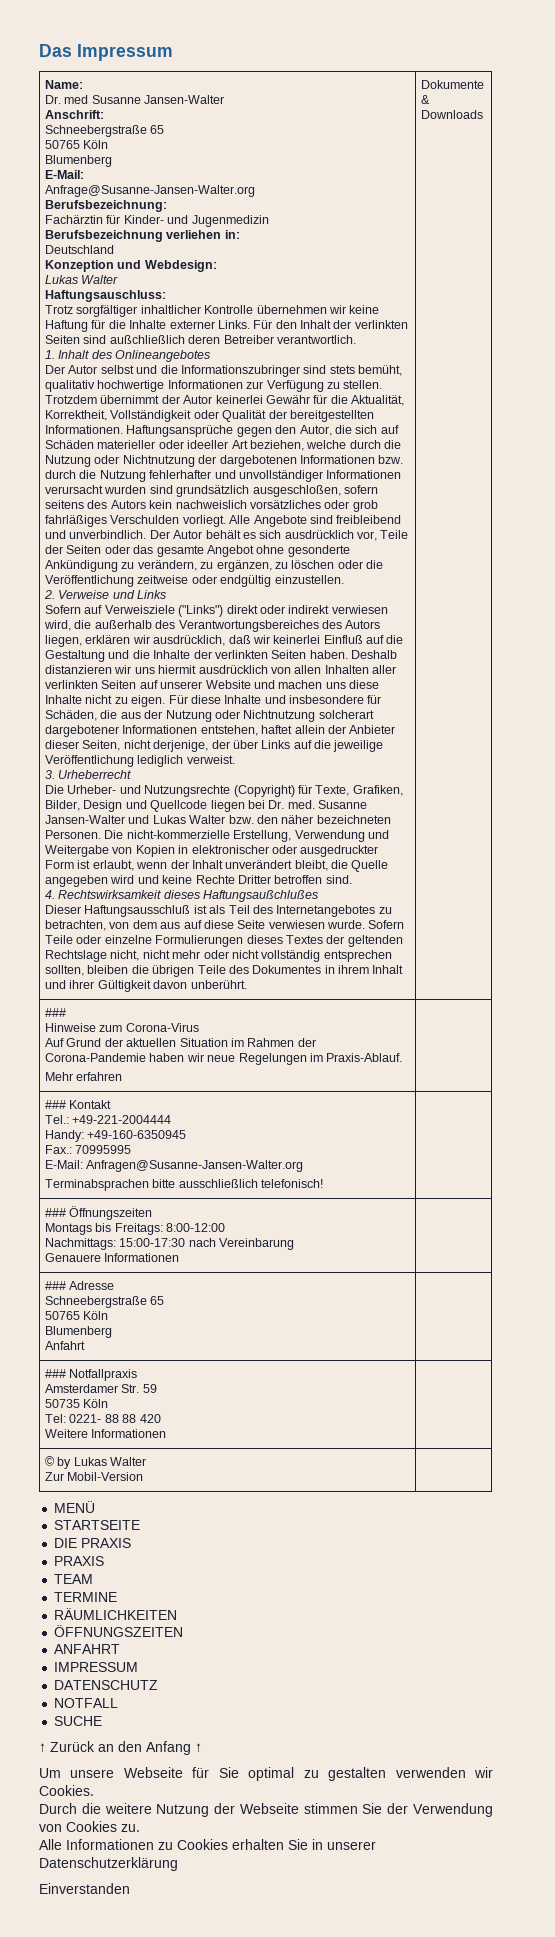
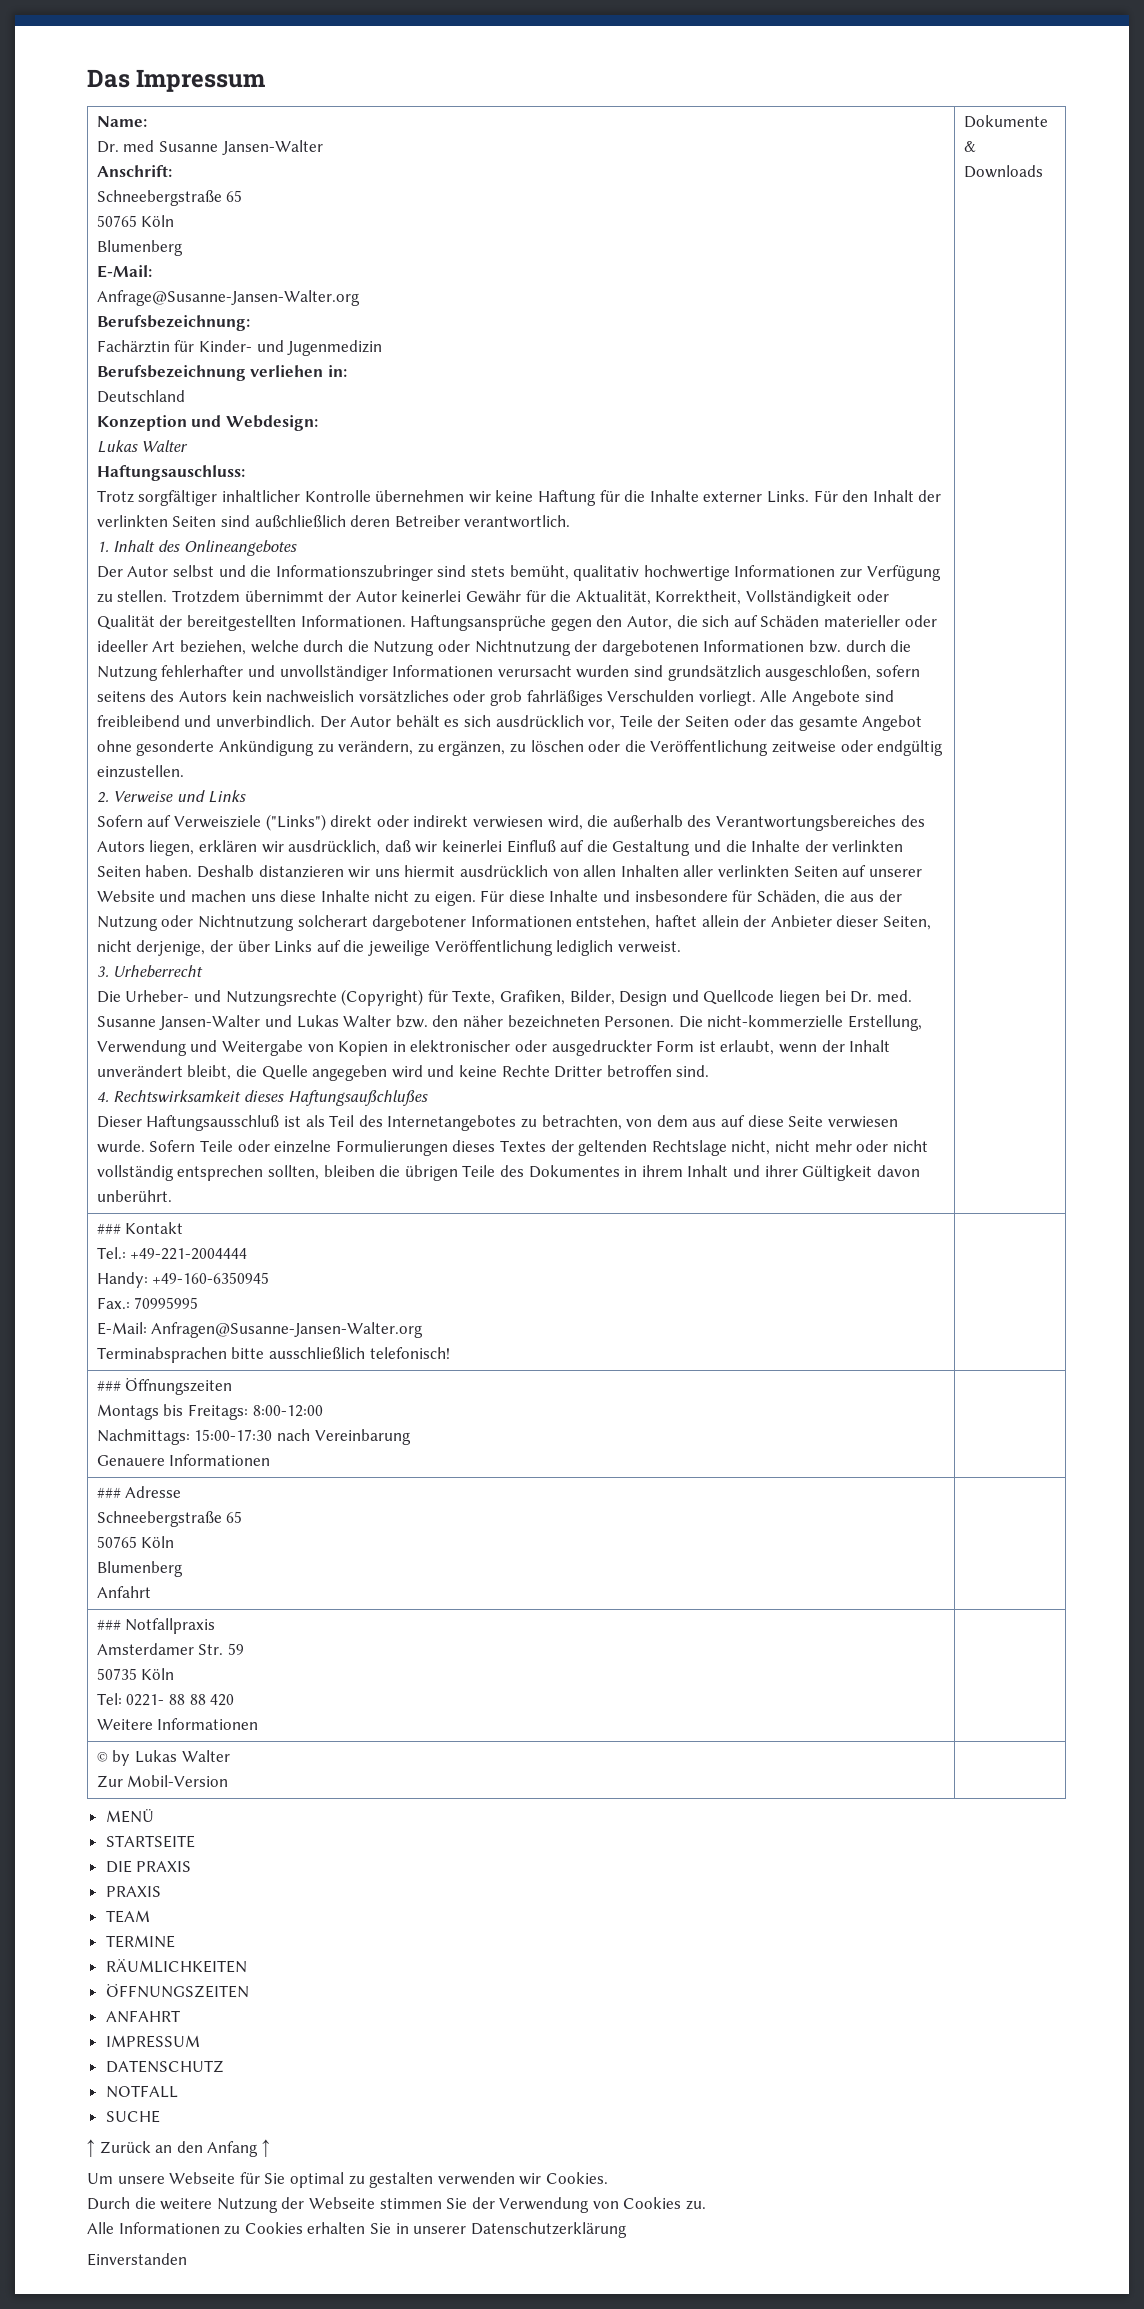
  Dokumente & Downloads
- ###
- Hinweise zum Corona-Virus
- Auf Grund der aktuellen Situation im Rahmen der Corona-Pandemie haben wir neue Regelungen im Praxis-Ablauf.
- Mehr erfahren |

